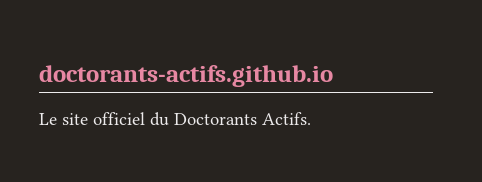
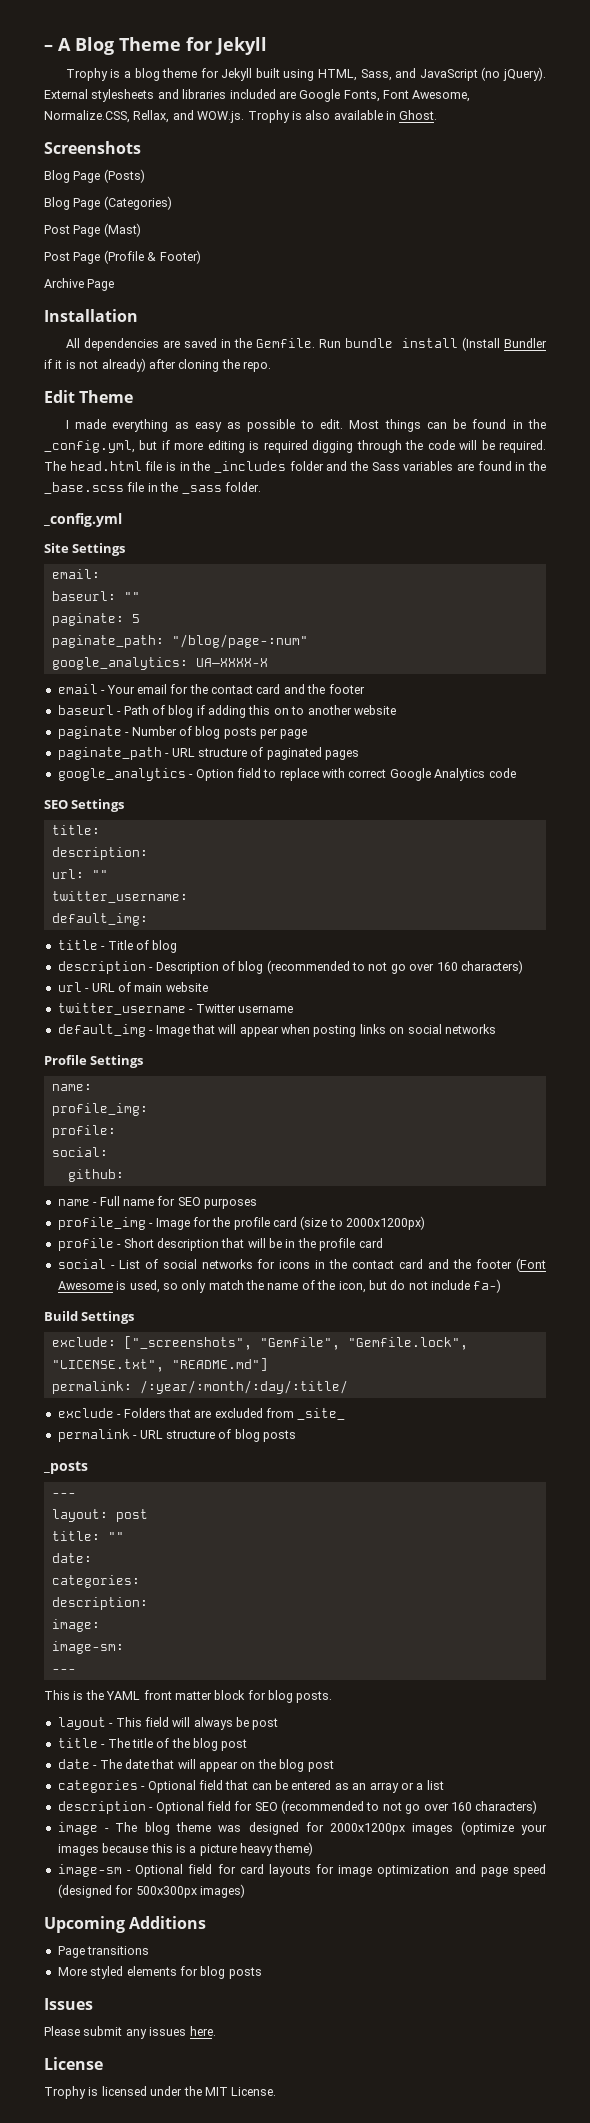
- doctorants-actifs.github.io
- Le site officiel du Doctorants Actifs.
+ – A Blog Theme for Jekyll
+ Trophy is a blog theme for Jekyll built using HTML, Sass, and JavaScript (no jQuery). External stylesheets and libraries included are Google Fonts, Font Awesome, Normalize.CSS, Rellax, and WOW.js. Trophy is also available in Ghost.
+ Screenshots
+ Blog Page (Posts)
+ Blog Page (Categories)
+ Post Page (Mast)
+ Post Page (Profile & Footer)
+ Archive Page
+ Installation
+ All dependencies are saved in the Gemfile. Run bundle install (Install Bundler if it is not already) after cloning the repo.
+ Edit Theme
+ I made everything as easy as possible to edit. Most things can be found in the _config.yml, but if more editing is required digging through the code will be required. The head.html file is in the _includes folder and the Sass variables are found in the _base.scss file in the _sass folder.
+ _config.yml
+ Site Settings
+ email:
+ baseurl: ""
+ paginate: 5
+ paginate_path: "/blog/page-:num"
+ google_analytics: UA—XXXX-X
+ email - Your email for the contact card and the footer
+ baseurl - Path of blog if adding this on to another website
+ paginate - Number of blog posts per page
+ paginate_path - URL structure of paginated pages
+ google_analytics - Option field to replace with correct Google Analytics code
+ SEO Settings
+ title:
+ description:
+ url: ""
+ twitter_username:
+ default_img:
+ title - Title of blog
+ description - Description of blog (recommended to not go over 160 characters)
+ url - URL of main website
+ twitter_username - Twitter username
+ default_img - Image that will appear when posting links on social networks
+ Profile Settings
+ name:
+ profile_img:
+ profile:
+ social:
+ github:
+ name - Full name for SEO purposes
+ profile_img - Image for the profile card (size to 2000x1200px)
+ profile - Short description that will be in the profile card
+ social - List of social networks for icons in the contact card and the footer (Font Awesome is used, so only match the name of the icon, but do not include fa-)
+ Build Settings
+ exclude: ["_screenshots", "Gemfile", "Gemfile.lock", "LICENSE.txt", "README.md"]
+ permalink: /:year/:month/:day/:title/
+ exclude - Folders that are excluded from _site_
+ permalink - URL structure of blog posts
+ _posts
+ ---
+ layout: post
+ title: ""
+ date:
+ categories:
+ description:
+ image:
+ image-sm:
+ ---
+ This is the YAML front matter block for blog posts.
+ layout - This field will always be post
+ title - The title of the blog post
+ date - The date that will appear on the blog post
+ categories - Optional field that can be entered as an array or a list
+ description - Optional field for SEO (recommended to not go over 160 characters)
+ image - The blog theme was designed for 2000x1200px images (optimize your images because this is a picture heavy theme)
+ image-sm - Optional field for card layouts for image optimization and page speed (designed for 500x300px images)
+ Upcoming Additions
+ Page transitions
+ More styled elements for blog posts
+ Issues
+ Please submit any issues here.
+ License
+ Trophy is licensed under the MIT License.

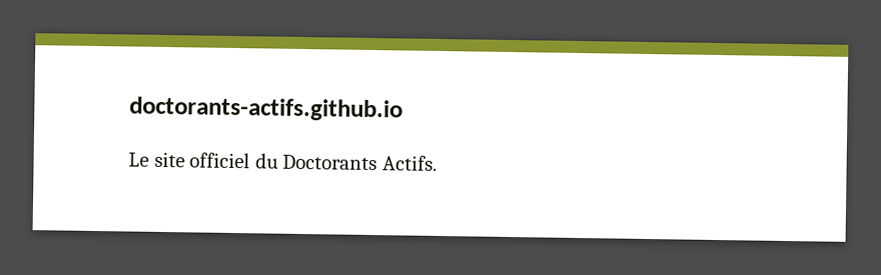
- – A Blog Theme for Jekyll
- Trophy is a blog theme for Jekyll built using HTML, Sass, and JavaScript (no jQuery). External stylesheets and libraries included are Google Fonts, Font Awesome, Normalize.CSS, Rellax, and WOW.js. Trophy is also available in Ghost.
- Screenshots
- Blog Page (Posts)
- Blog Page (Categories)
- Post Page (Mast)
- Post Page (Profile & Footer)
- Archive Page
- Installation
- All dependencies are saved in the Gemfile. Run bundle install (Install Bundler if it is not already) after cloning the repo.
- Edit Theme
- I made everything as easy as possible to edit. Most things can be found in the _config.yml, but if more editing is required digging through the code will be required. The head.html file is in the _includes folder and the Sass variables are found in the _base.scss file in the _sass folder.
- _config.yml
- Site Settings
- email:
- baseurl: ""
- paginate: 5
- paginate_path: "/blog/page-:num"
- google_analytics: UA—XXXX-X
- email - Your email for the contact card and the footer
- baseurl - Path of blog if adding this on to another website
- paginate - Number of blog posts per page
- paginate_path - URL structure of paginated pages
- google_analytics - Option field to replace with correct Google Analytics code
- SEO Settings
- title:
- description:
- url: ""
- twitter_username:
- default_img:
- title - Title of blog
- description - Description of blog (recommended to not go over 160 characters)
- url - URL of main website
- twitter_username - Twitter username
- default_img - Image that will appear when posting links on social networks
- Profile Settings
- name:
- profile_img:
- profile:
- social:
- github:
- name - Full name for SEO purposes
- profile_img - Image for the profile card (size to 2000x1200px)
- profile - Short description that will be in the profile card
- social - List of social networks for icons in the contact card and the footer (Font Awesome is used, so only match the name of the icon, but do not include fa-)
- Build Settings
- exclude: ["_screenshots", "Gemfile", "Gemfile.lock", "LICENSE.txt", "README.md"]
- permalink: /:year/:month/:day/:title/
- exclude - Folders that are excluded from _site_
- permalink - URL structure of blog posts
- _posts
- ---
- layout: post
- title: ""
- date:
- categories:
- description:
- image:
- image-sm:
- ---
- This is the YAML front matter block for blog posts.
- layout - This field will always be post
- title - The title of the blog post
- date - The date that will appear on the blog post
- categories - Optional field that can be entered as an array or a list
- description - Optional field for SEO (recommended to not go over 160 characters)
- image - The blog theme was designed for 2000x1200px images (optimize your images because this is a picture heavy theme)
- image-sm - Optional field for card layouts for image optimization and page speed (designed for 500x300px images)
- Upcoming Additions
- Page transitions
- More styled elements for blog posts
- Issues
- Please submit any issues here.
- License
- Trophy is licensed under the MIT License.
+ doctorants-actifs.github.io
+ Le site officiel du Doctorants Actifs.

